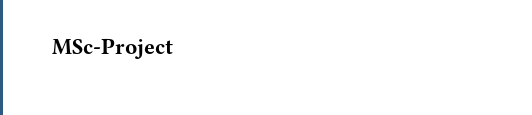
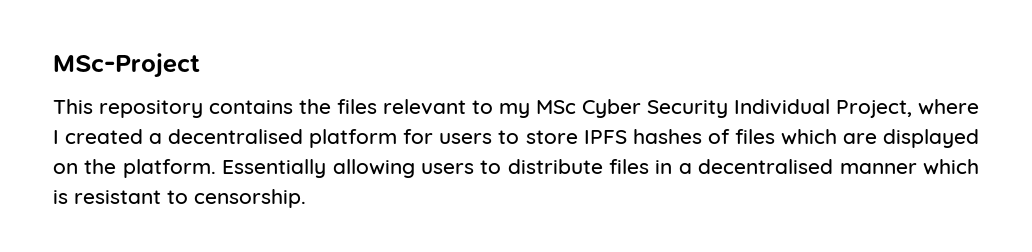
+ This repository contains the files relevant to my MSc Cyber Security Individual Project, where I created a decentralised platform for users to store IPFS hashes of files which are displayed on the platform. Essentially allowing users to distribute files in a decentralised manner which is resistant to censorship.

